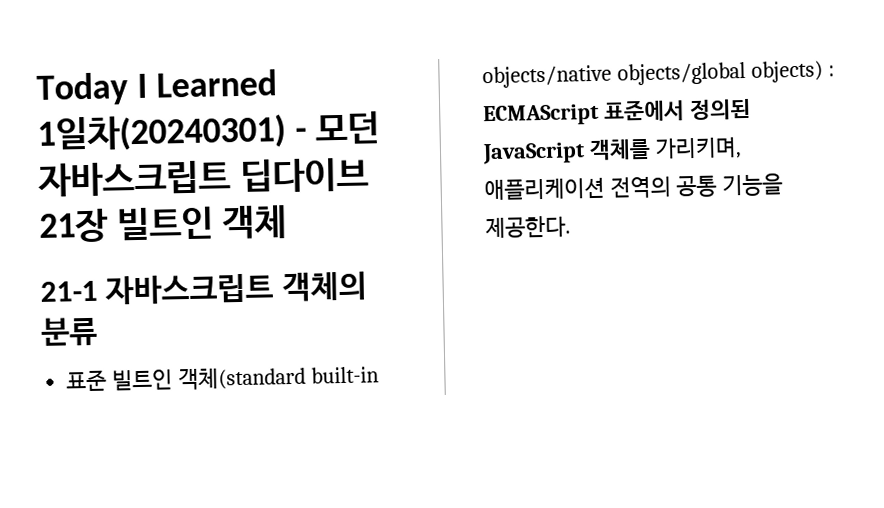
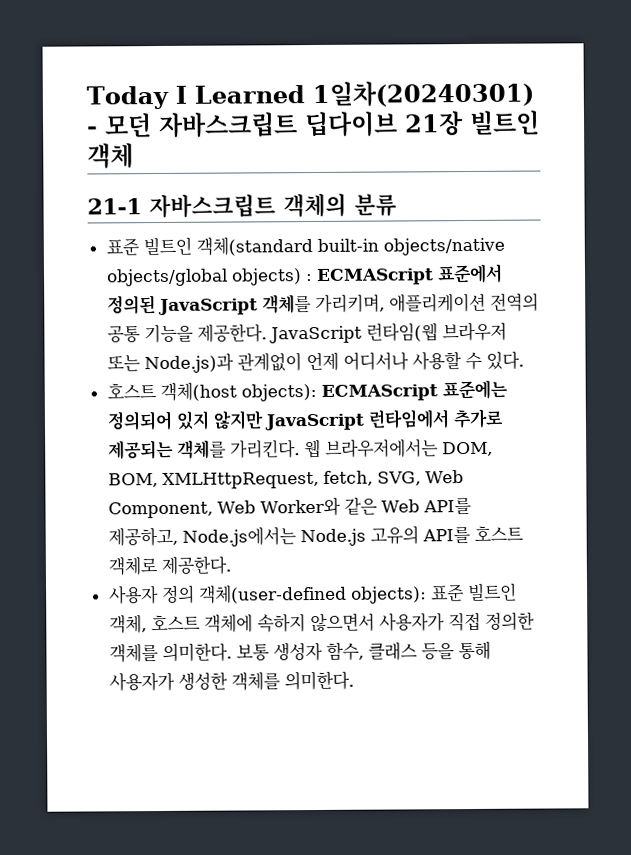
+ JavaScript 런타임(웹 브라우저 또는 Node.js)과 관계없이 언제 어디서나 사용할 수 있다.
+ 호스트 객체(host objects): ECMAScript 표준에는 정의되어 있지 않지만 JavaScript 런타임에서 추가로 제공되는 객체를 가리킨다. 웹 브라우저에서는 DOM, BOM, XMLHttpRequest, fetch, SVG, Web Component, Web Worker와 같은 Web API를 제공하고, Node.js에서는 Node.js 고유의 API를 호스트 객체로 제공한다.
+ 사용자 정의 객체(user-defined objects): 표준 빌트인 객체, 호스트 객체에 속하지 않으면서 사용자가 직접 정의한 객체를 의미한다. 보통 생성자 함수, 클래스 등을 통해 사용자가 생성한 객체를 의미한다.

